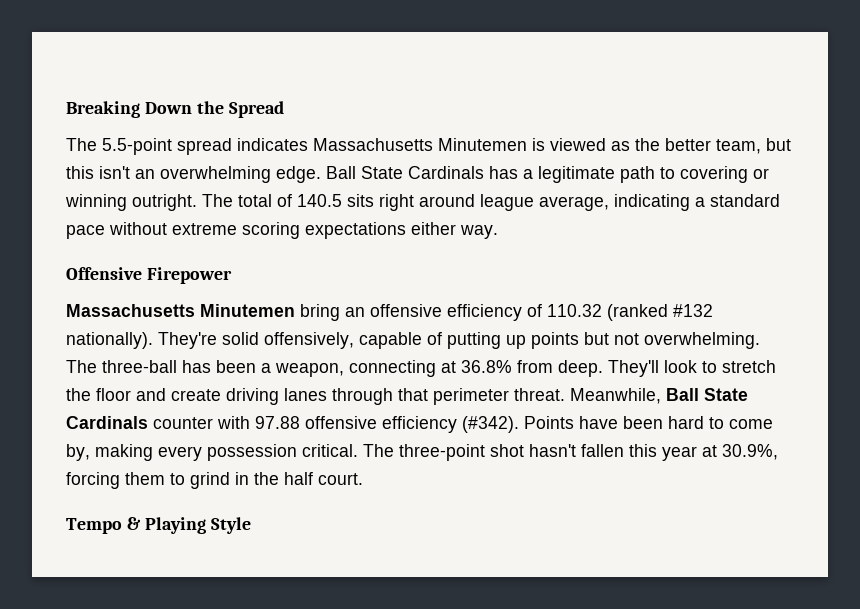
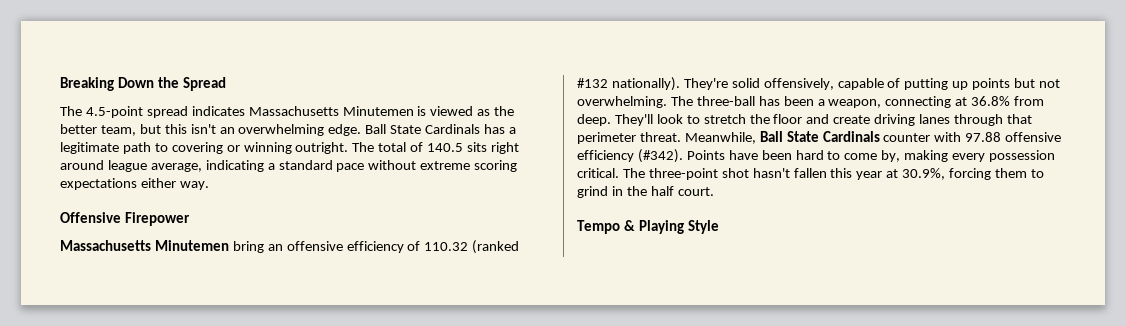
- The 5.5-point spread indicates Massachusetts Minutemen is viewed as the better team, but this isn't an overwhelming edge.
+ The 4.5-point spread indicates Massachusetts Minutemen is viewed as the better team, but this isn't an overwhelming edge.

